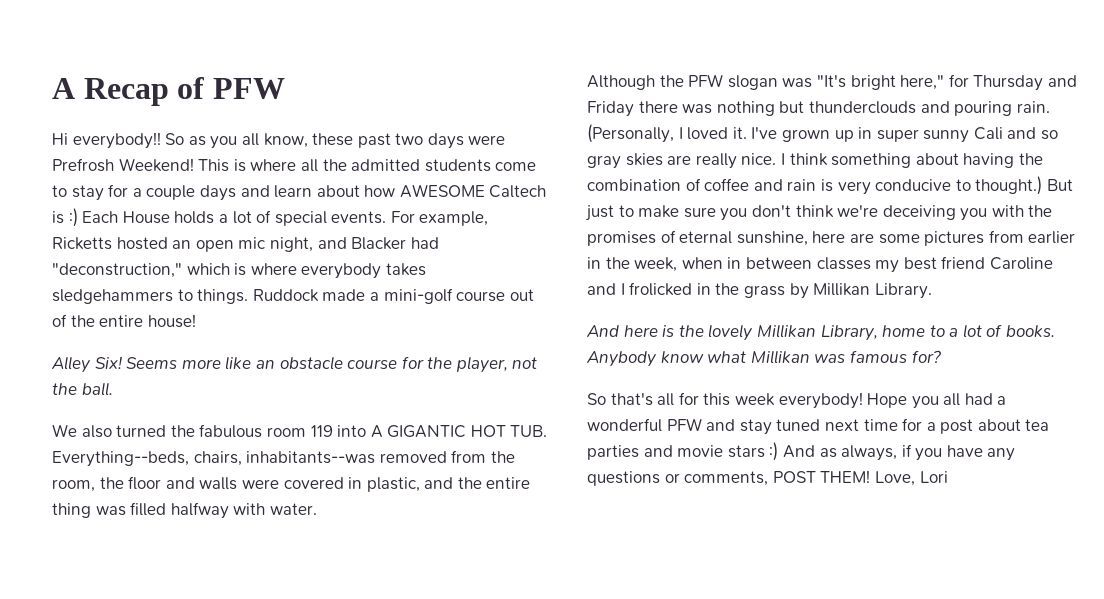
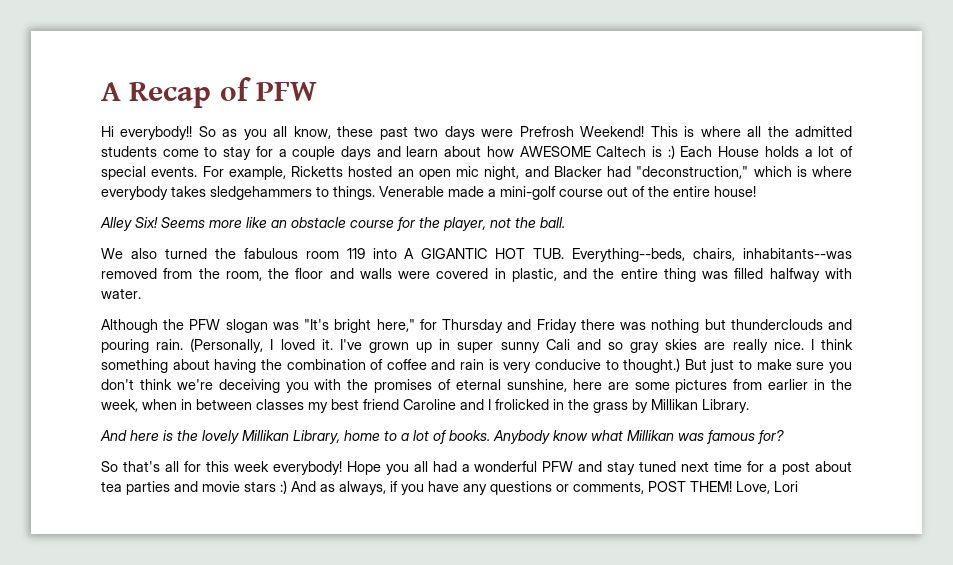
- Ruddock made a mini-golf course out of the entire house!
+ Venerable made a mini-golf course out of the entire house!

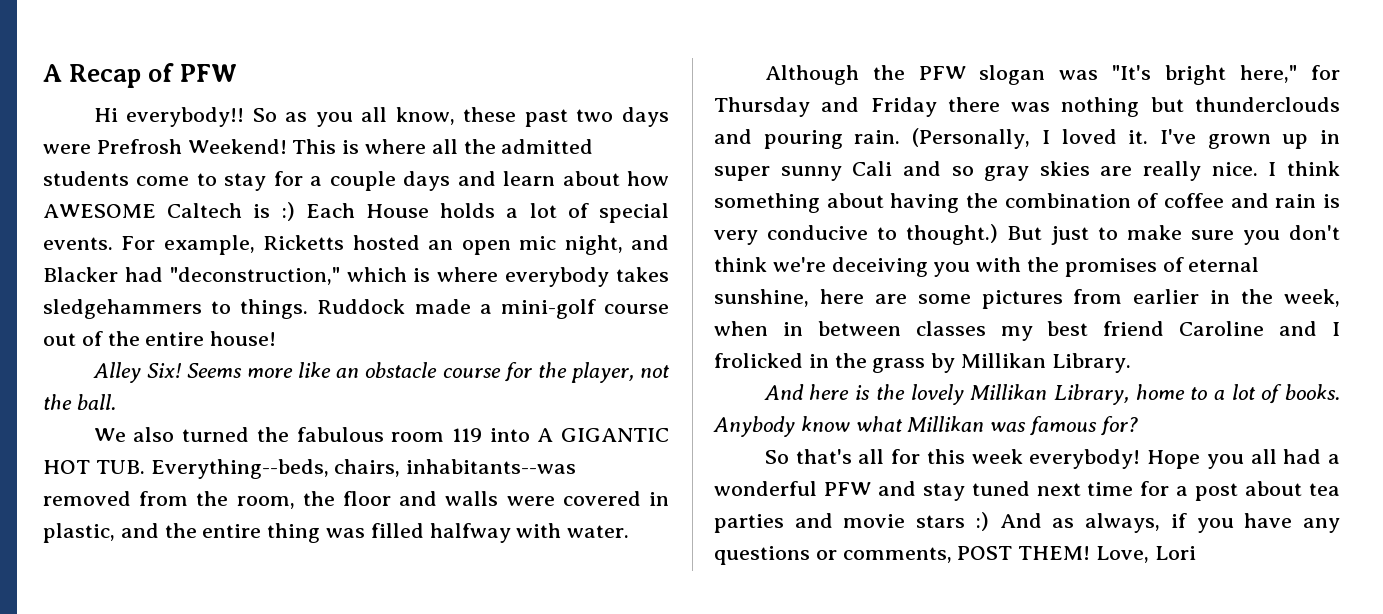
- Venerable made a mini-golf course out of the entire house!
+ Ruddock made a mini-golf course out of the entire house!

